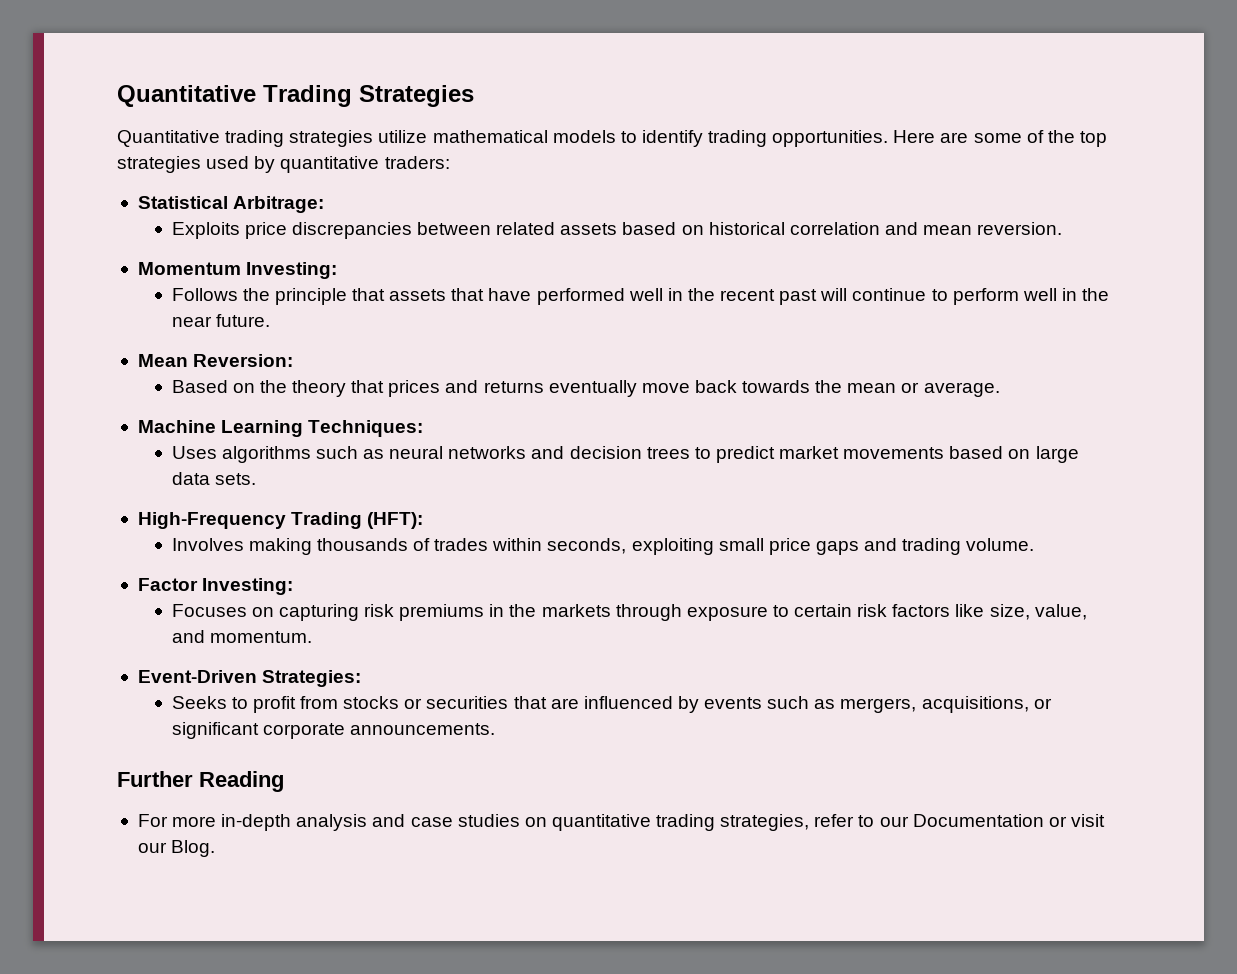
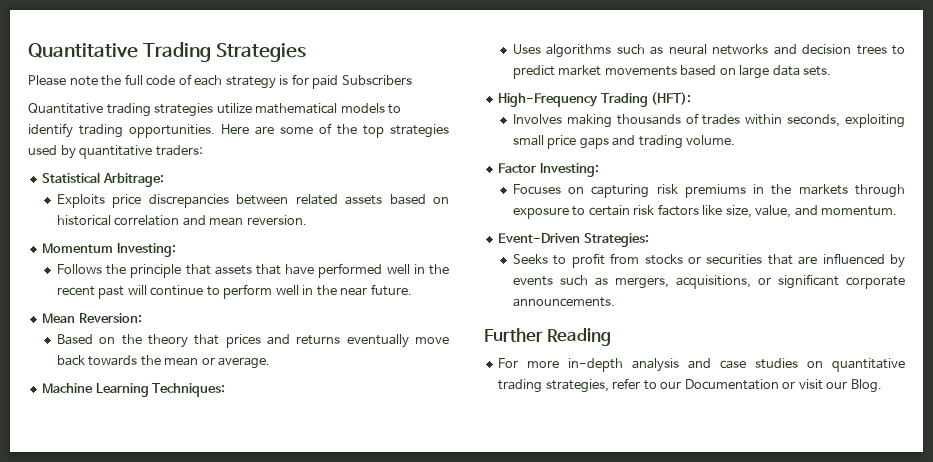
+ Please note the full code of each strategy is for paid Subscribers

